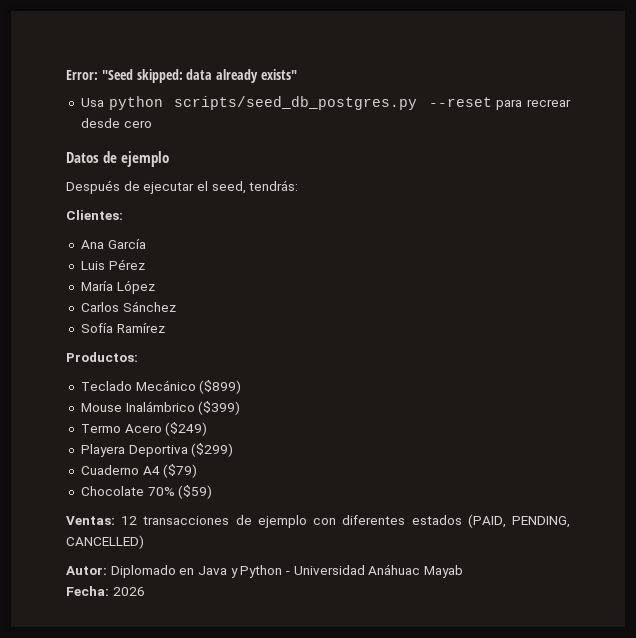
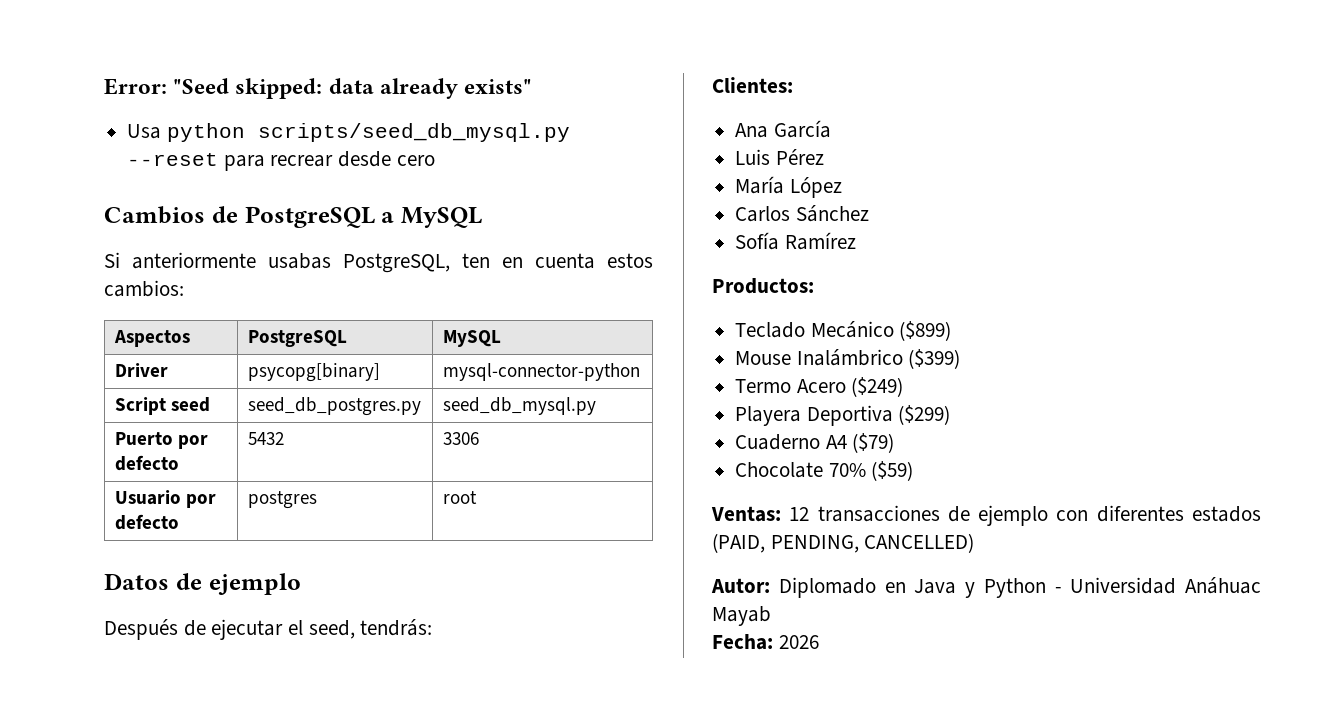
- Usa python scripts/seed_db_postgres.py --reset para recrear desde cero
+ Usa python scripts/seed_db_mysql.py --reset para recrear desde cero
+ Cambios de PostgreSQL a MySQL
+ Si anteriormente usabas PostgreSQL, ten en cuenta estos cambios:
+ Aspectos | PostgreSQL | MySQL
+ Driver | psycopg[binary] | mysql-connector-python
+ Script seed | seed_db_postgres.py | seed_db_mysql.py
+ Puerto por defecto | 5432 | 3306
+ Usuario por defecto | postgres | root

